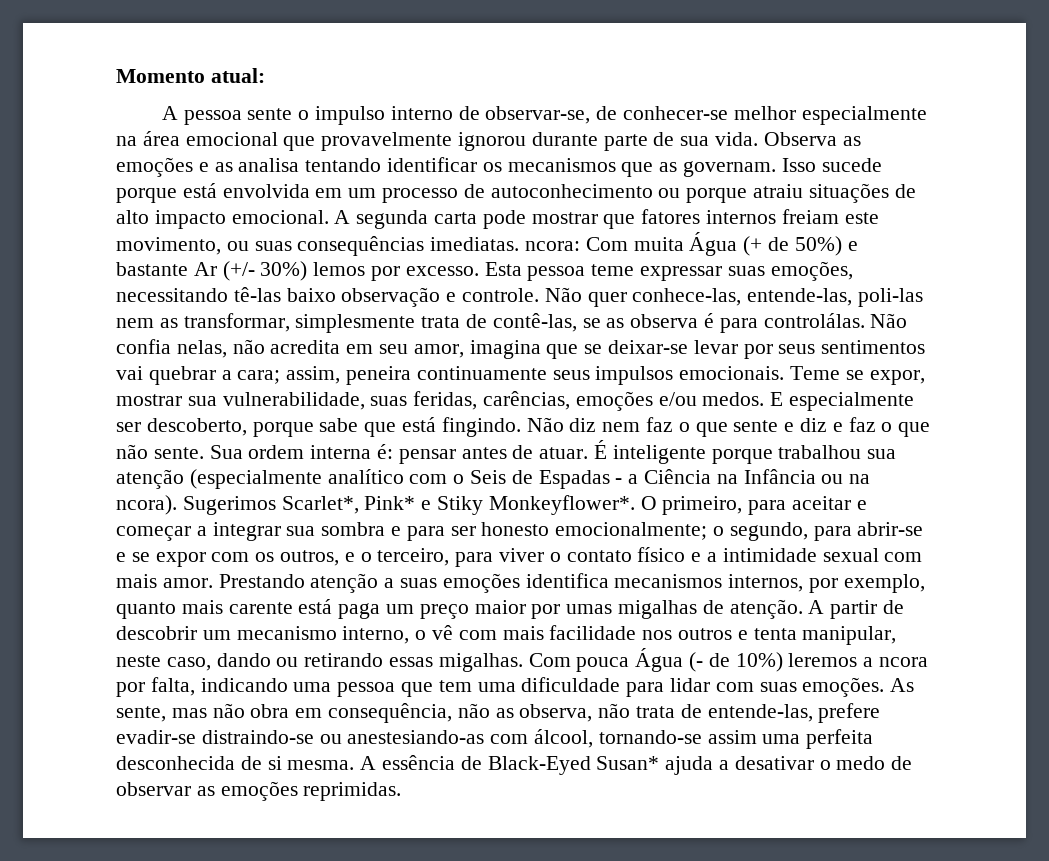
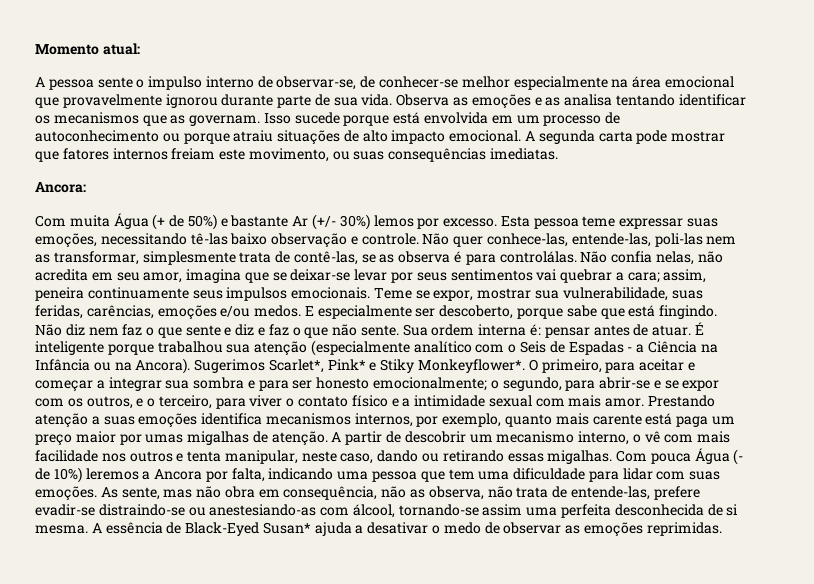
- A segunda carta pode mostrar que fatores internos freiam este movimento, ou suas consequências imediatas. ncora: Com muita Água (+ de 50%) e bastante Ar (+/- 30%) lemos por excesso.
+ A segunda carta pode mostrar que fatores internos freiam este movimento, ou suas consequências imediatas.
+ Ancora:
+ Com muita Água (+ de 50%) e bastante Ar (+/- 30%) lemos por excesso.
- É inteligente porque trabalhou sua atenção (especialmente analítico com o Seis de Espadas - a Ciência na Infância ou na ncora).
+ É inteligente porque trabalhou sua atenção (especialmente analítico com o Seis de Espadas - a Ciência na Infância ou na Ancora).
- Com pouca Água (- de 10%) leremos a ncora por falta, indicando uma pessoa que tem uma dificuldade para lidar com suas emoções.
+ Com pouca Água (- de 10%) leremos a Ancora por falta, indicando uma pessoa que tem uma dificuldade para lidar com suas emoções.

